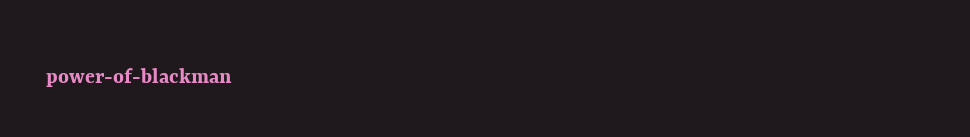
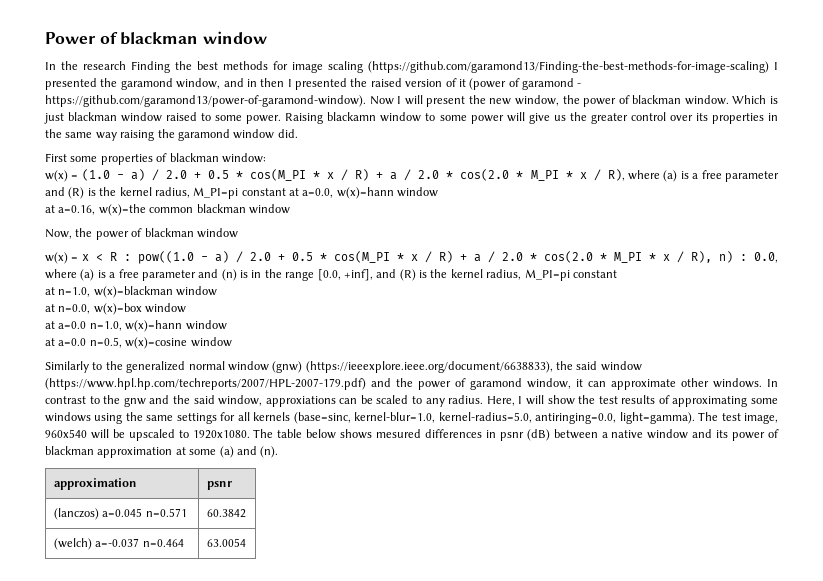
- power-of-blackman
+ Power of blackman window
+ In the research Finding the best methods for image scaling (https://github.com/garamond13/Finding-the-best-methods-for-image-scaling) I presented the garamond window, and in then I presented the raised version of it (power of garamond - https://github.com/garamond13/power-of-garamond-window). Now I will present the new window, the power of blackman window. Which is just blackman window raised to some power. Raising blackamn window to some power will give us the greater control over its properties in the same way raising the garamond window did.
+ First some properties of blackman window:
+ w(x) = (1.0 - a) / 2.0 + 0.5 * cos(M_PI * x / R) + a / 2.0 * cos(2.0 * M_PI * x / R), where (a) is a free parameter and (R) is the kernel radius, M_PI=pi constant at a=0.0, w(x)=hann window
+ at a=0.16, w(x)=the common blackman window
+ Now, the power of blackman window
+ w(x) = x < R : pow((1.0 - a) / 2.0 + 0.5 * cos(M_PI * x / R) + a / 2.0 * cos(2.0 * M_PI * x / R), n) : 0.0, where (a) is a free parameter and (n) is in the range [0.0, +inf], and (R) is the kernel radius, M_PI=pi constant
+ at n=1.0, w(x)=blackman window
+ at n=0.0, w(x)=box window
+ at a=0.0 n=1.0, w(x)=hann window
+ at a=0.0 n=0.5, w(x)=cosine window
+ Similarly to the generalized normal window (gnw) (https://ieeexplore.ieee.org/document/6638833), the said window (https://www.hpl.hp.com/techreports/2007/HPL-2007-179.pdf) and the power of garamond window, it can approximate other windows. In contrast to the gnw and the said window, approxiations can be scaled to any radius. Here, I will show the test results of approximating some windows using the same settings for all kernels (base=sinc, kernel-blur=1.0, kernel-radius=5.0, antiringing=0.0, light=gamma). The test image, 960x540 will be upscaled to 1920x1080. The table below shows mesured differences in psnr (dB) between a native window and its power of blackman approximation at some (a) and (n).
+ approximation | psnr
+ (lanczos) a=0.045 n=0.571 | 60.3842
+ (welch) a=-0.037 n=0.464 | 63.0054

